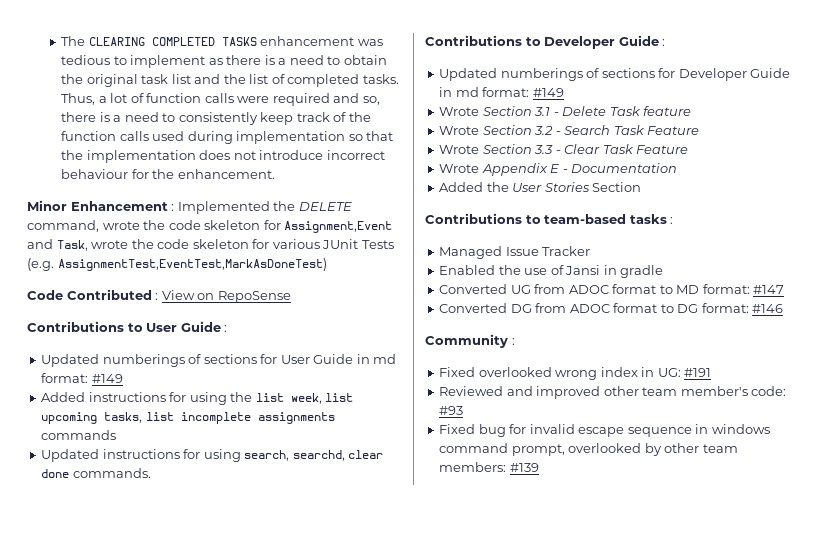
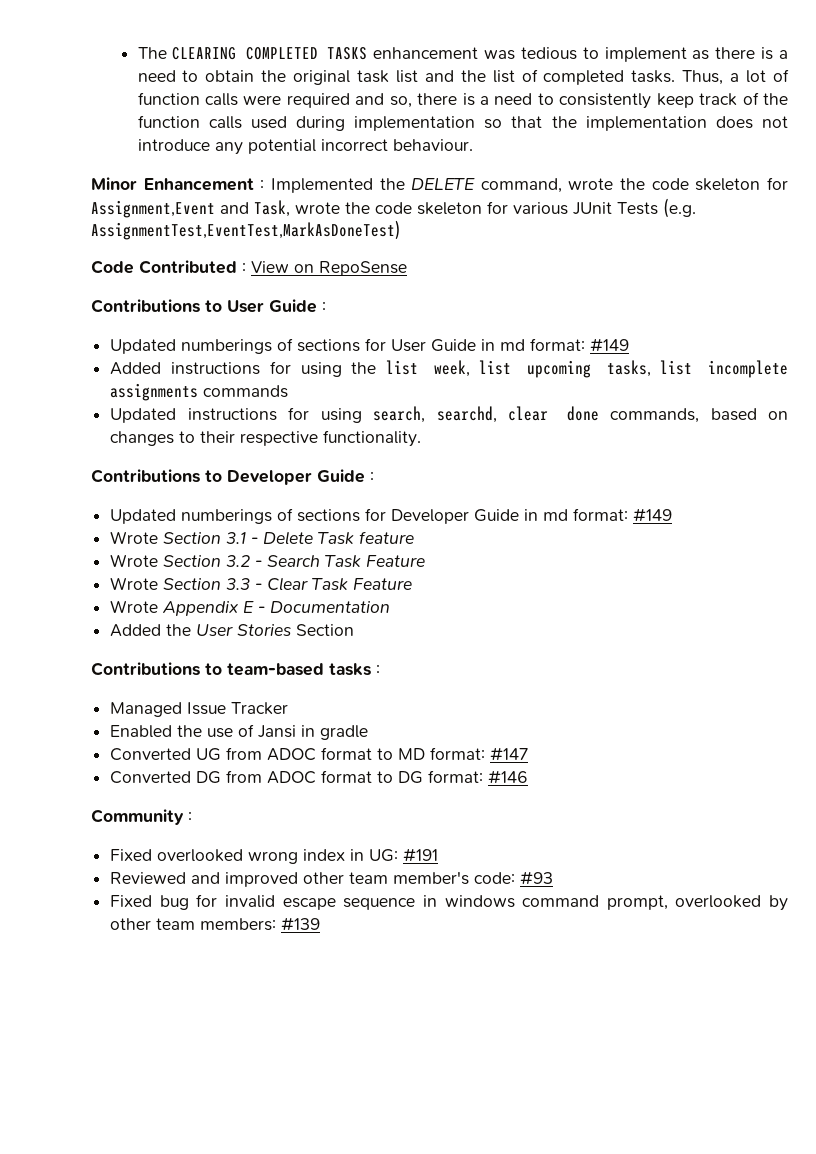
- Thus, a lot of function calls were required and so, there is a need to consistently keep track of the function calls used during implementation so that the implementation does not introduce incorrect behaviour for the enhancement.
+ Thus, a lot of function calls were required and so, there is a need to consistently keep track of the function calls used during implementation so that the implementation does not introduce any potential incorrect behaviour.
- Updated instructions for using search, searchd, clear done commands.
+ Updated instructions for using search, searchd, clear done commands, based on changes to their respective functionality.

